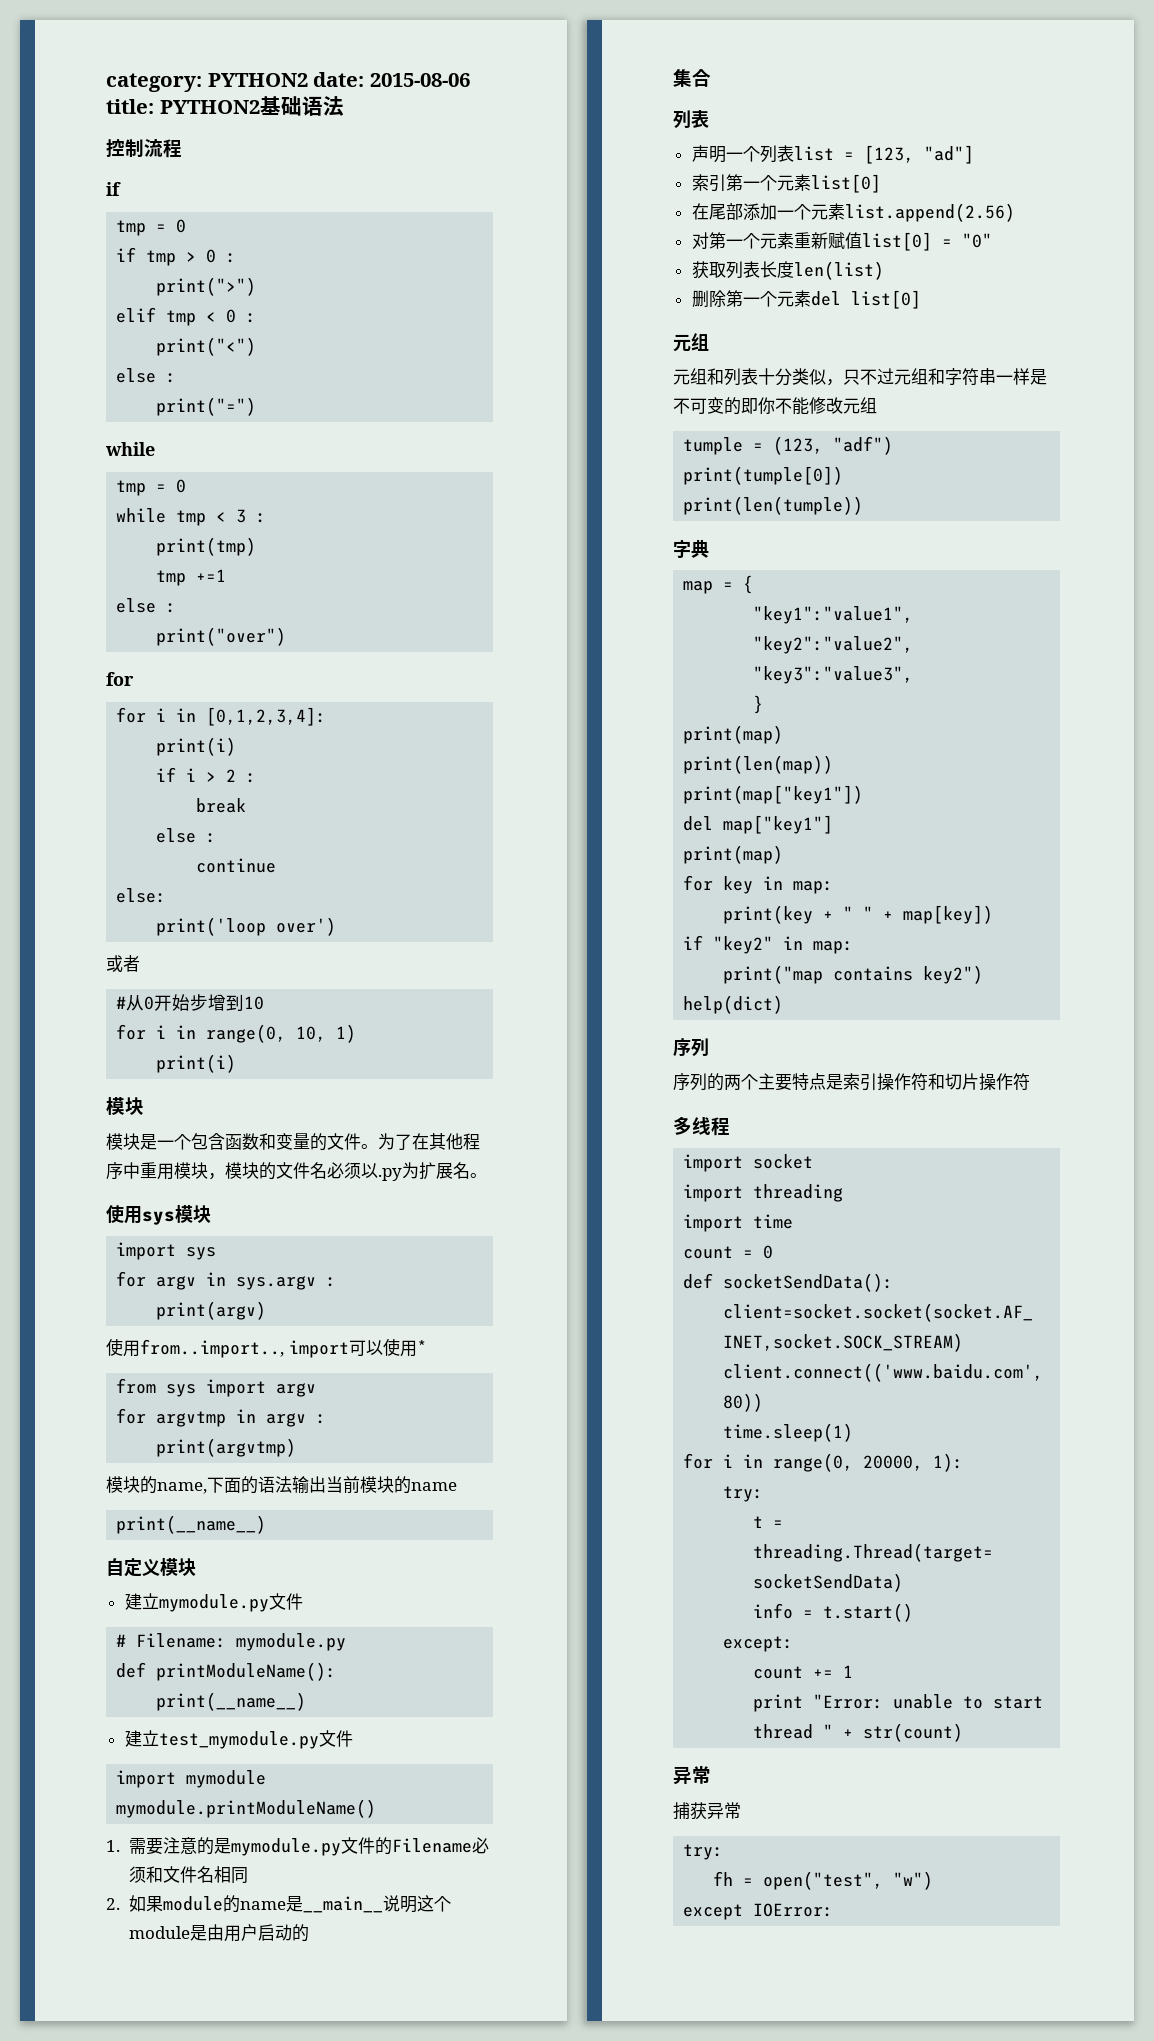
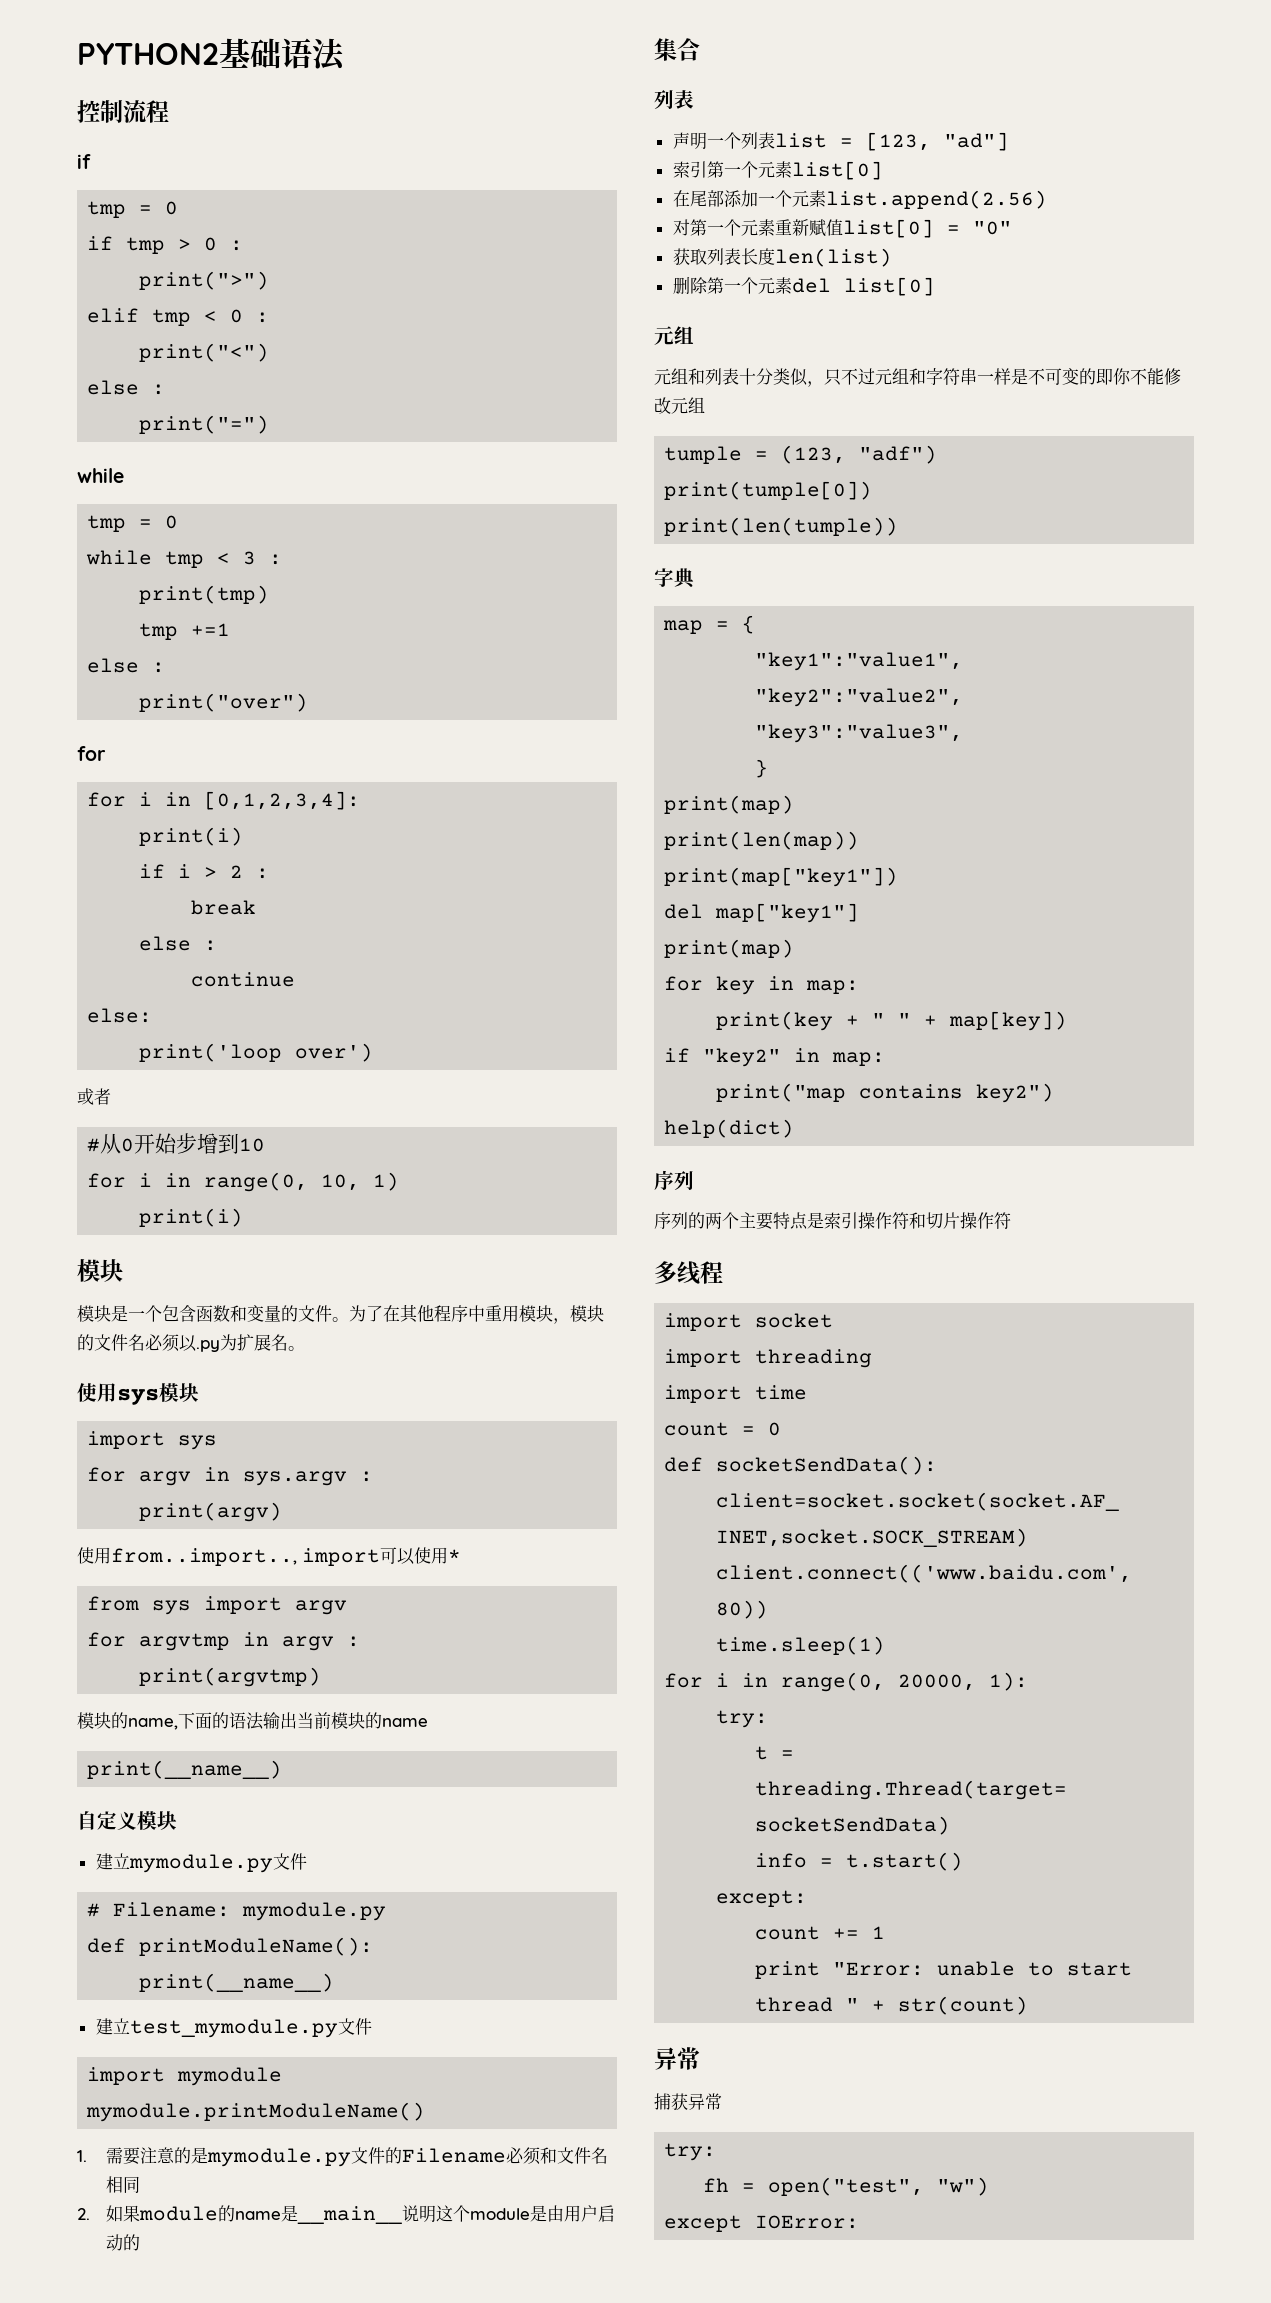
- category: PYTHON2 date: 2015-08-06 title: PYTHON2基础语法
+ PYTHON2基础语法

